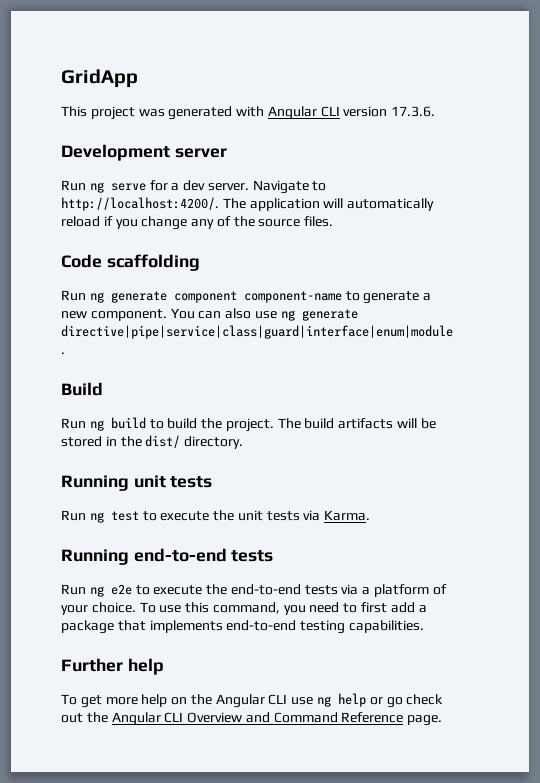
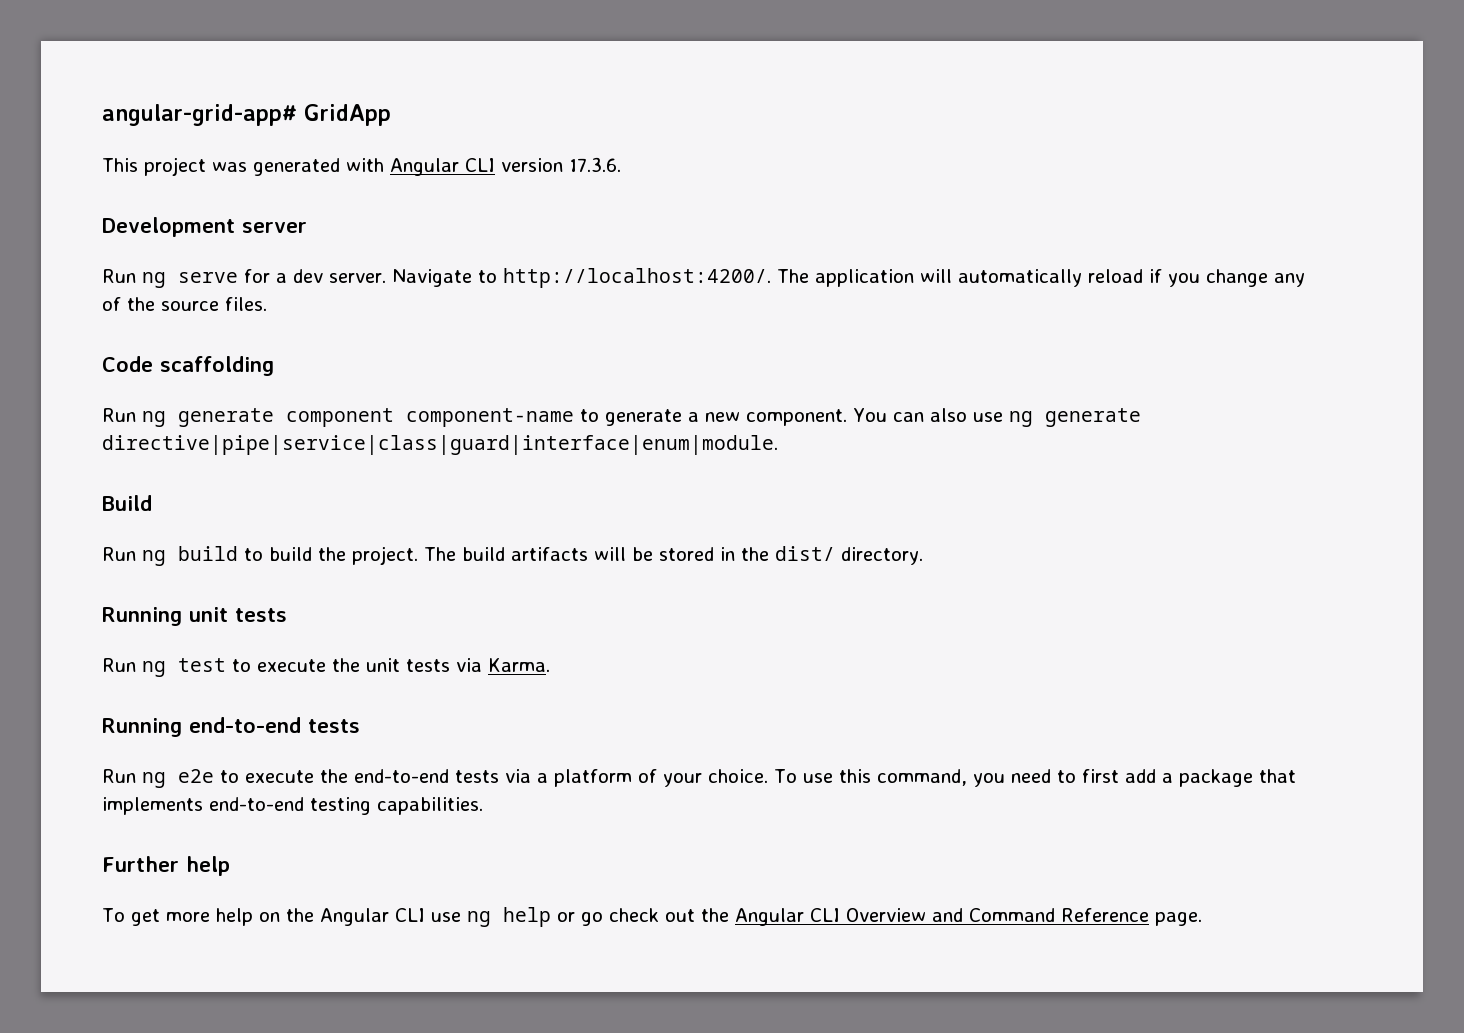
- GridApp
+ angular-grid-app# GridApp

